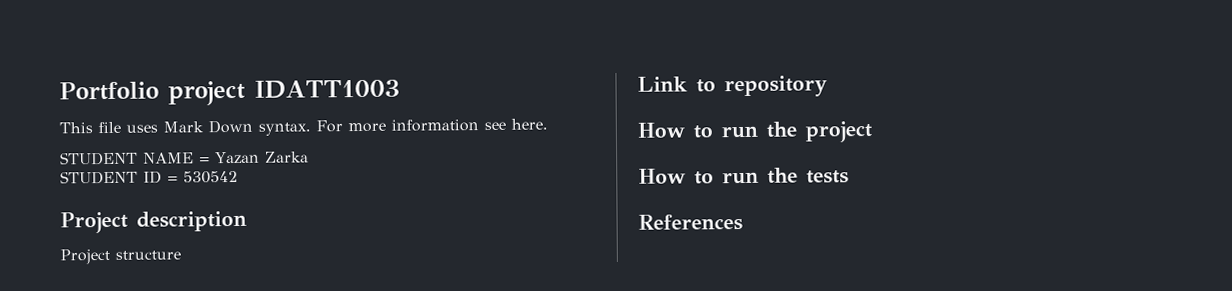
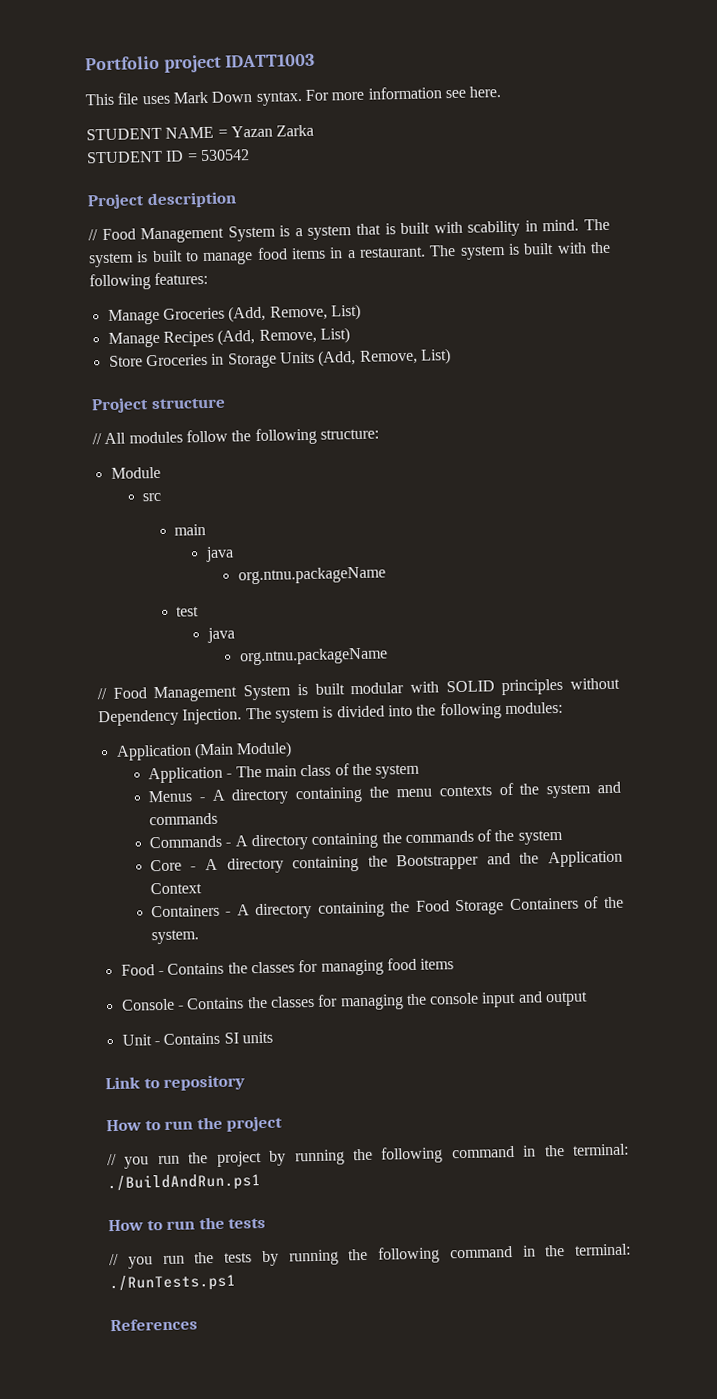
+ // Food Management System is a system that is built with scability in mind. The system is built to manage food items in a restaurant. The system is built with the following features:
+ Manage Groceries (Add, Remove, List)
+ Manage Recipes (Add, Remove, List)
+ Store Groceries in Storage Units (Add, Remove, List)
  Project structure
+ // All modules follow the following structure:
+ Module
+ src
+ main
+ java
+ org.ntnu.packageName
+ test
+ java
+ org.ntnu.packageName
+ // Food Management System is built modular with SOLID principles without Dependency Injection. The system is divided into the following modules:
+ Application (Main Module)
+ Application - The main class of the system
+ Menus - A directory containing the menu contexts of the system and commands
+ Commands - A directory containing the commands of the system
+ Core - A directory containing the Bootstrapper and the Application Context
+ Containers - A directory containing the Food Storage Containers of the system.
+ Food - Contains the classes for managing food items
+ Console - Contains the classes for managing the console input and output
+ Unit - Contains SI units
+ // you run the project by running the following command in the terminal: ./BuildAndRun.ps1
+ // you run the tests by running the following command in the terminal: ./RunTests.ps1

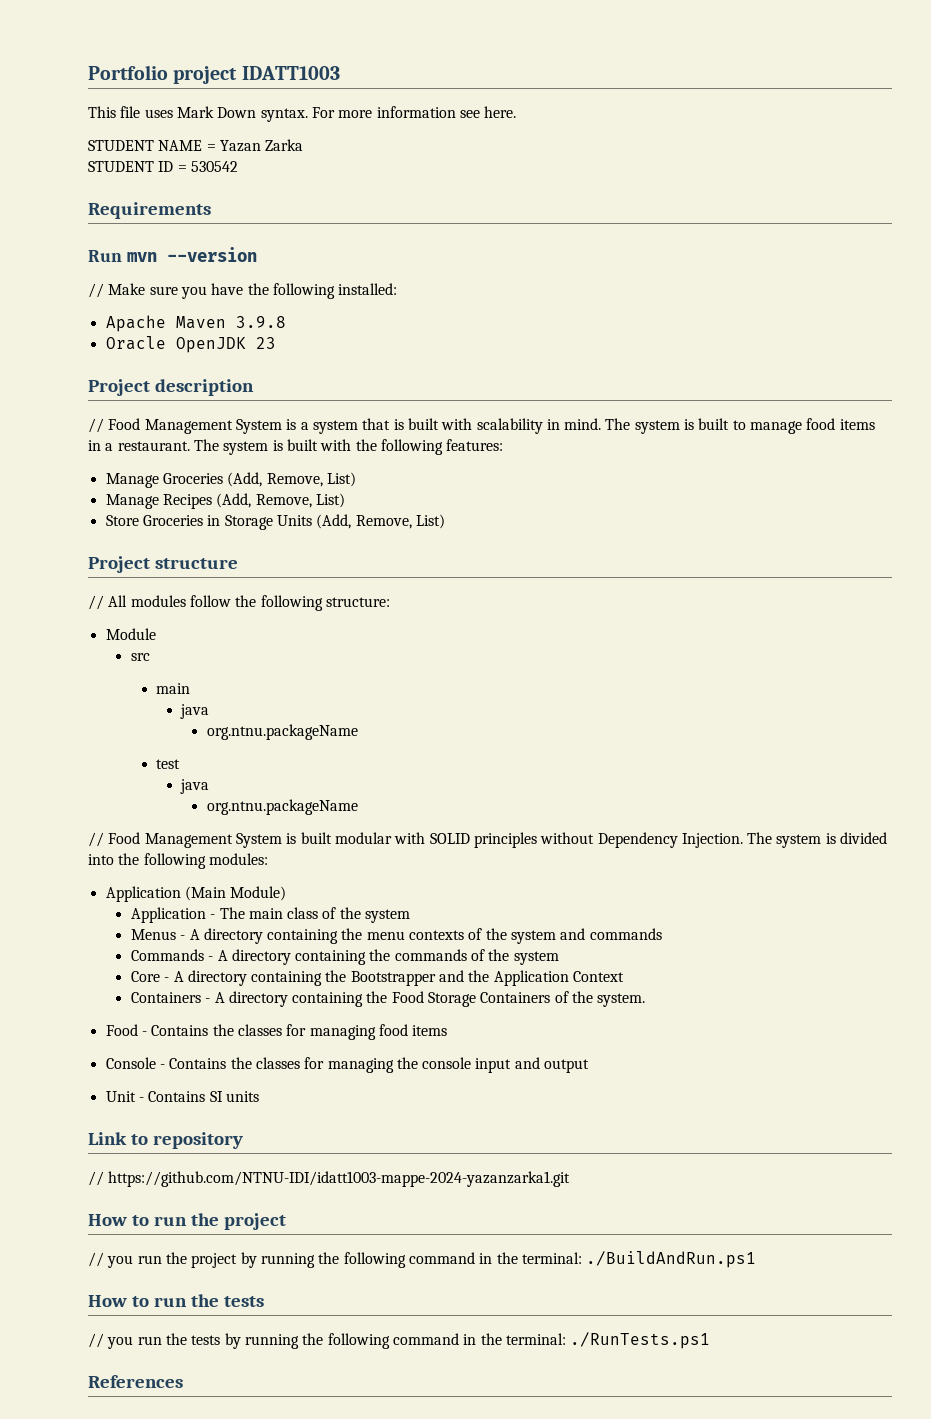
+ Requirements
+ Run mvn --version
+ // Make sure you have the following installed:
+ Apache Maven 3.9.8
+ Oracle OpenJDK 23
- // Food Management System is a system that is built with scability in mind.
+ // Food Management System is a system that is built with scalability in mind.
+ // https://github.com/NTNU-IDI/idatt1003-mappe-2024-yazanzarka1.git

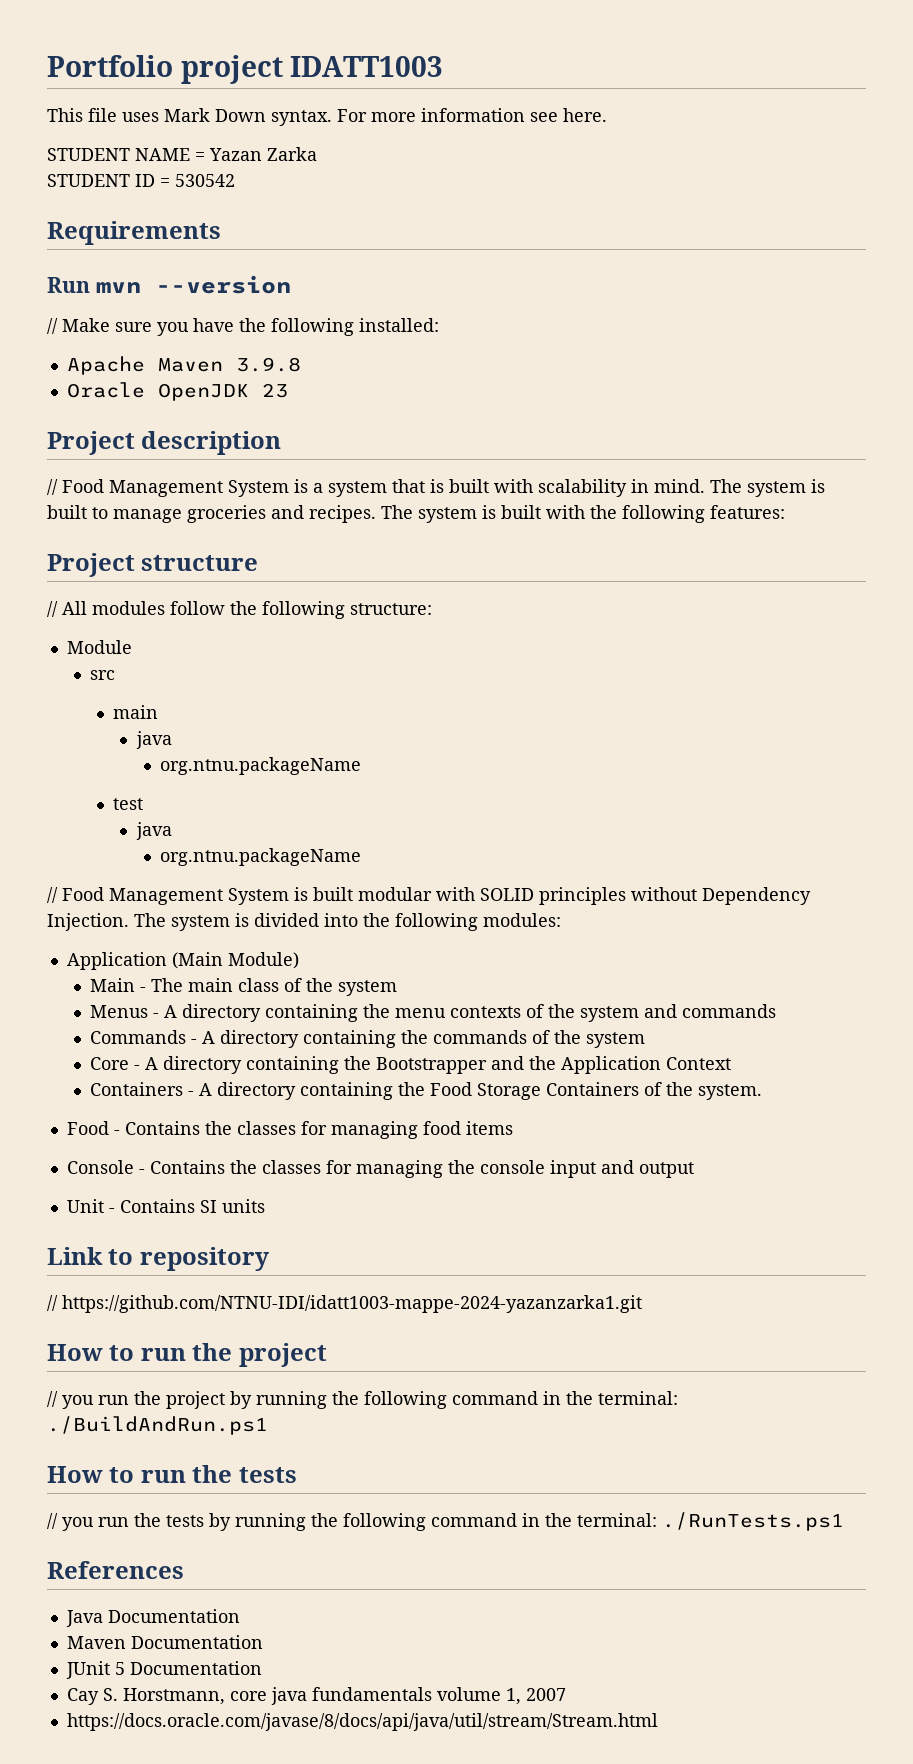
- The system is built to manage food items in a restaurant.
+ The system is built to manage groceries and recipes.
- Manage Groceries (Add, Remove, List)
- Manage Recipes (Add, Remove, List)
- Store Groceries in Storage Units (Add, Remove, List)
- Application - The main class of the system
+ Main - The main class of the system
+ Java Documentation
+ Maven Documentation
+ JUnit 5 Documentation
+ Cay S. Horstmann, core java fundamentals volume 1, 2007
+ https://docs.oracle.com/javase/8/docs/api/java/util/stream/Stream.html

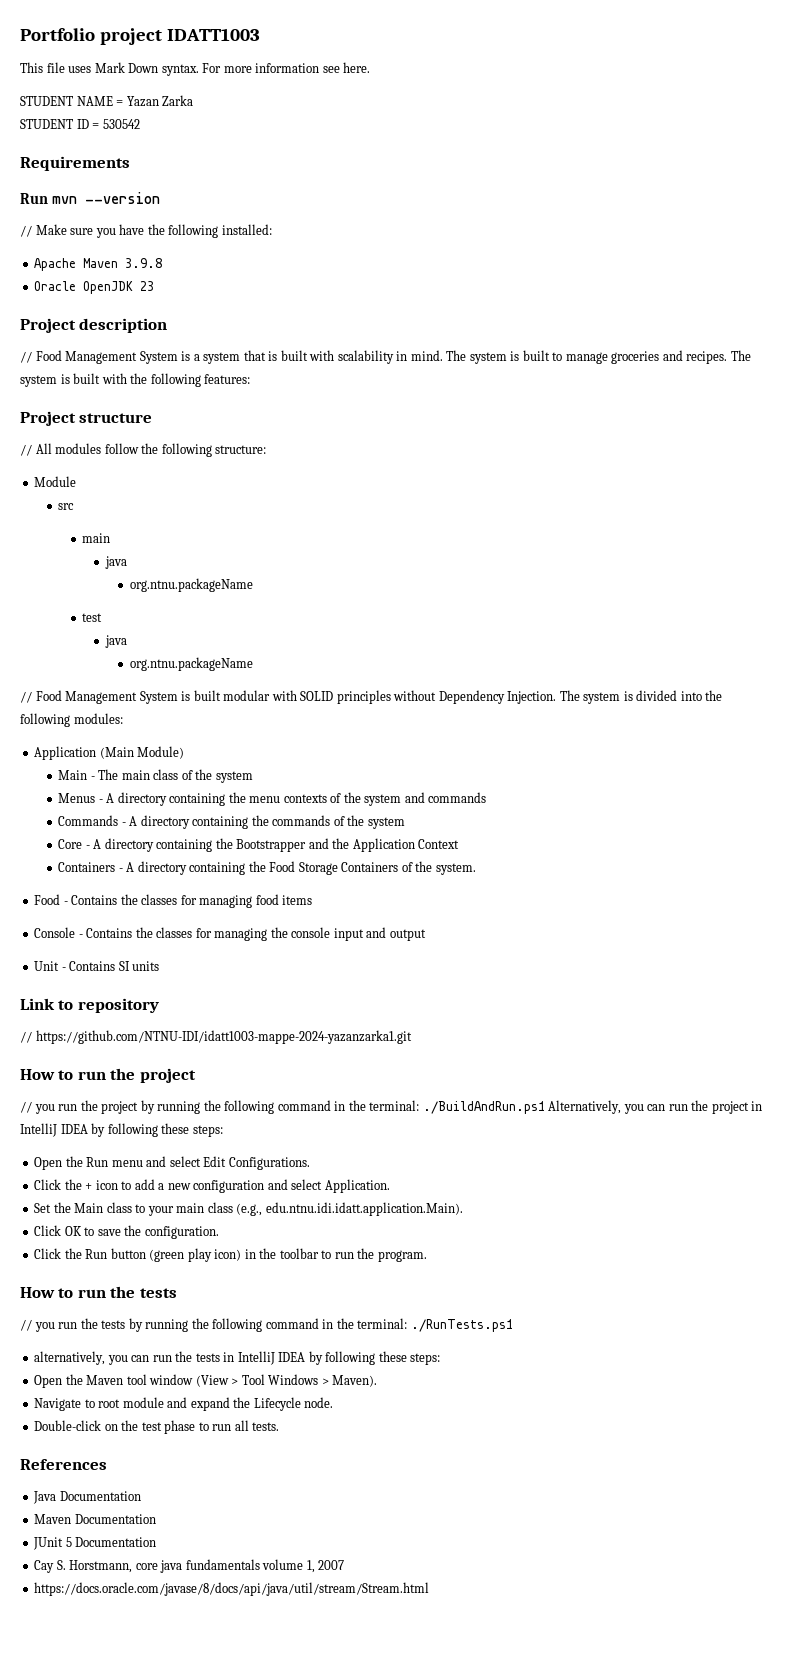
- // you run the project by running the following command in the terminal: ./BuildAndRun.ps1
+ // you run the project by running the following command in the terminal: ./BuildAndRun.ps1 Alternatively, you can run the project in IntelliJ IDEA by following these steps:
+ Open the Run menu and select Edit Configurations.
+ Click the + icon to add a new configuration and select Application.
+ Set the Main class to your main class (e.g., edu.ntnu.idi.idatt.application.Main).
+ Click OK to save the configuration.
+ Click the Run button (green play icon) in the toolbar to run the program.
+ alternatively, you can run the tests in IntelliJ IDEA by following these steps:
+ Open the Maven tool window (View > Tool Windows > Maven).
+ Navigate to root module and expand the Lifecycle node.
+ Double-click on the test phase to run all tests.

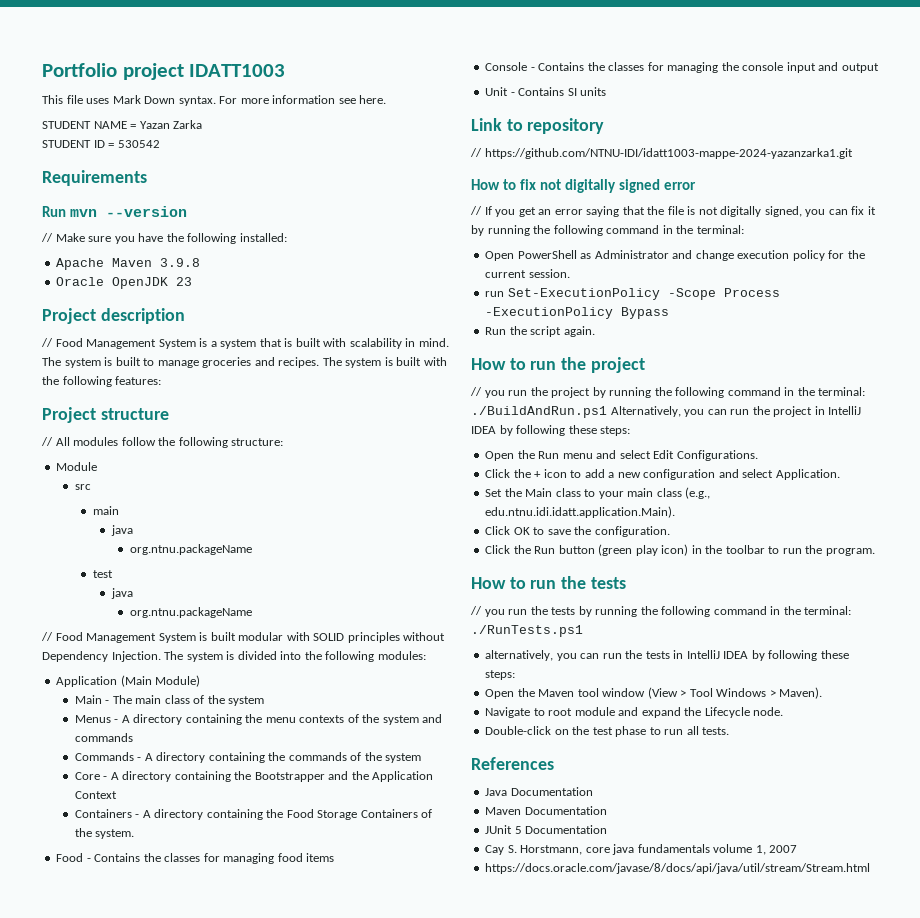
+ How to fix not digitally signed error
+ // If you get an error saying that the file is not digitally signed, you can fix it by running the following command in the terminal:
+ Open PowerShell as Administrator and change execution policy for the current session.
+ run Set-ExecutionPolicy -Scope Process -ExecutionPolicy Bypass
+ Run the script again.

